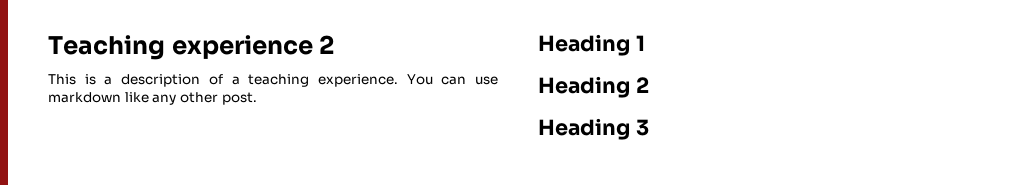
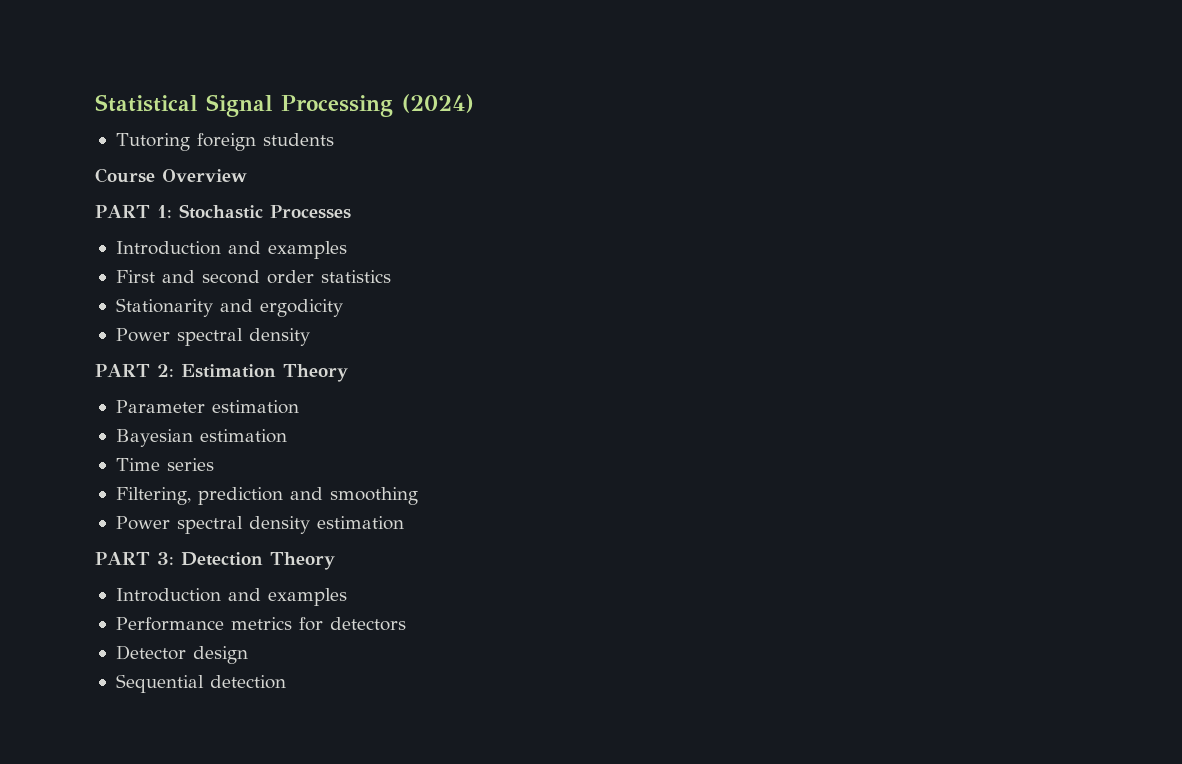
- Teaching experience 2
- This is a description of a teaching experience. You can use markdown like any other post.
- Heading 1
- Heading 2
- Heading 3
+ Statistical Signal Processing (2024)
+ Tutoring foreign students
+ Course Overview
+ PART 1: Stochastic Processes
+ Introduction and examples
+ First and second order statistics
+ Stationarity and ergodicity
+ Power spectral density
+ PART 2: Estimation Theory
+ Parameter estimation
+ Bayesian estimation
+ Time series
+ Filtering, prediction and smoothing
+ Power spectral density estimation
+ PART 3: Detection Theory
+ Introduction and examples
+ Performance metrics for detectors
+ Detector design
+ Sequential detection

